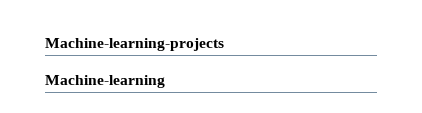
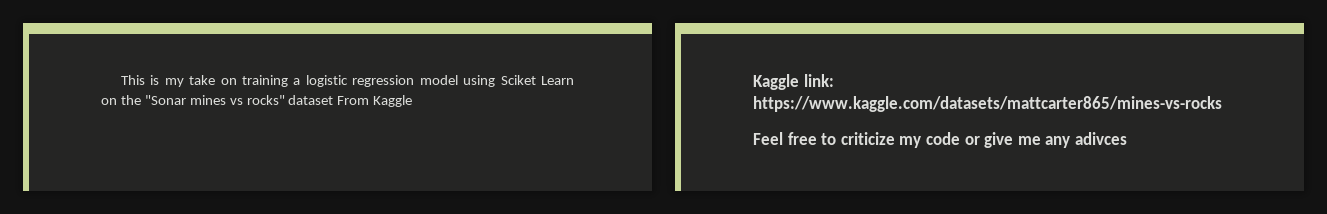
- Machine-learning-projects
- Machine-learning
+ This is my take on training a logistic regression model using Sciket Learn on the "Sonar mines vs rocks" dataset From Kaggle
+ Kaggle link: https://www.kaggle.com/datasets/mattcarter865/mines-vs-rocks
+ Feel free to criticize my code or give me any adivces

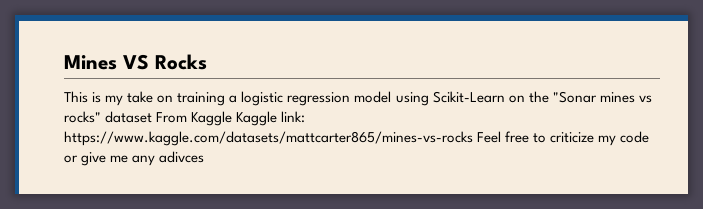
+ Mines VS Rocks
- This is my take on training a logistic regression model using Sciket Learn on the "Sonar mines vs rocks" dataset From Kaggle
- Kaggle link: https://www.kaggle.com/datasets/mattcarter865/mines-vs-rocks
- Feel free to criticize my code or give me any adivces
+ This is my take on training a logistic regression model using Scikit-Learn on the "Sonar mines vs rocks" dataset From Kaggle Kaggle link: https://www.kaggle.com/datasets/mattcarter865/mines-vs-rocks Feel free to criticize my code or give me any adivces

